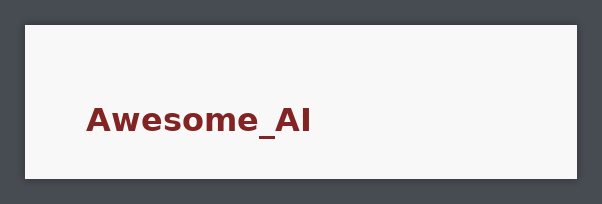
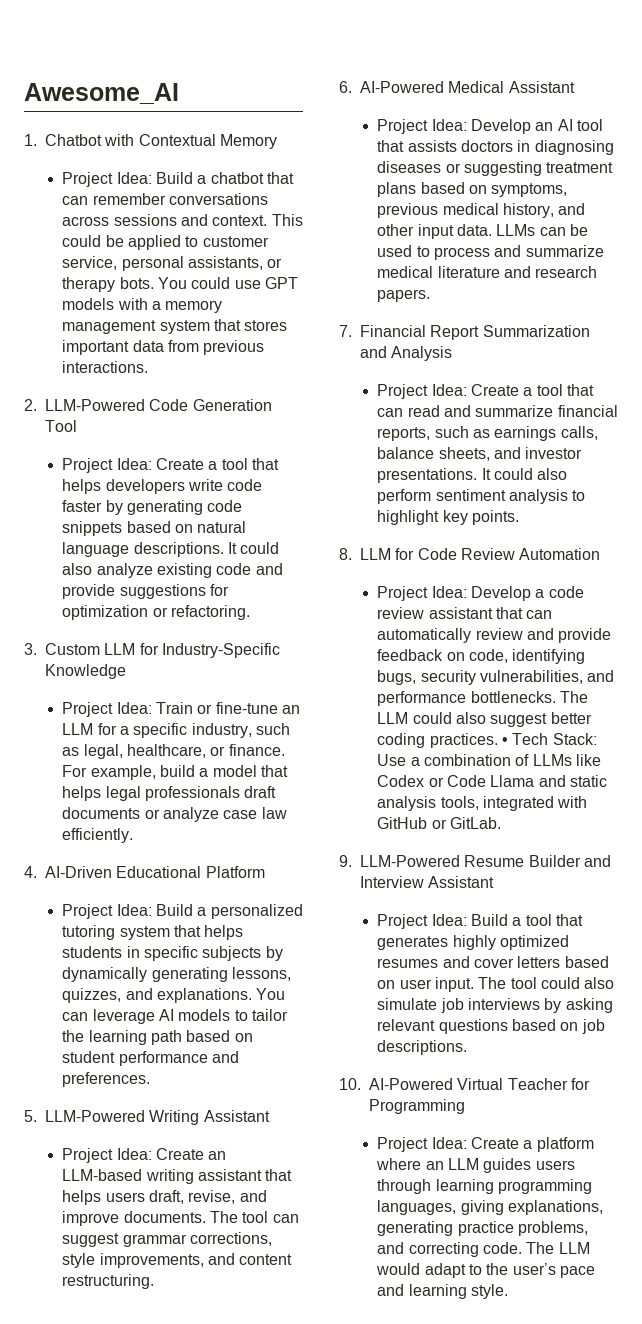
+ 1. Chatbot with Contextual Memory
+ Project Idea: Build a chatbot that can remember conversations across sessions and context. This could be applied to customer service, personal assistants, or therapy bots. You could use GPT models with a memory management system that stores important data from previous interactions.
+ 2. LLM-Powered Code Generation Tool
+ Project Idea: Create a tool that helps developers write code faster by generating code snippets based on natural language descriptions. It could also analyze existing code and provide suggestions for optimization or refactoring.
+ 3. Custom LLM for Industry-Specific Knowledge
+ Project Idea: Train or fine-tune an LLM for a specific industry, such as legal, healthcare, or finance. For example, build a model that helps legal professionals draft documents or analyze case law efficiently.
+ 4. AI-Driven Educational Platform
+ Project Idea: Build a personalized tutoring system that helps students in specific subjects by dynamically generating lessons, quizzes, and explanations. You can leverage AI models to tailor the learning path based on student performance and preferences.
+ 5. LLM-Powered Writing Assistant
+ Project Idea: Create an LLM-based writing assistant that helps users draft, revise, and improve documents. The tool can suggest grammar corrections, style improvements, and content restructuring.
+ 6. AI-Powered Medical Assistant
+ Project Idea: Develop an AI tool that assists doctors in diagnosing diseases or suggesting treatment plans based on symptoms, previous medical history, and other input data. LLMs can be used to process and summarize medical literature and research papers.
+ 7. Financial Report Summarization and Analysis
+ Project Idea: Create a tool that can read and summarize financial reports, such as earnings calls, balance sheets, and investor presentations. It could also perform sentiment analysis to highlight key points.
+ 8. LLM for Code Review Automation
+ Project Idea: Develop a code review assistant that can automatically review and provide feedback on code, identifying bugs, security vulnerabilities, and performance bottlenecks. The LLM could also suggest better coding practices. • Tech Stack: Use a combination of LLMs like Codex or Code Llama and static analysis tools, integrated with GitHub or GitLab.
+ 9. LLM-Powered Resume Builder and Interview Assistant
+ Project Idea: Build a tool that generates highly optimized resumes and cover letters based on user input. The tool could also simulate job interviews by asking relevant questions based on job descriptions.
+ 10. AI-Powered Virtual Teacher for Programming
+ Project Idea: Create a platform where an LLM guides users through learning programming languages, giving explanations, generating practice problems, and correcting code. The LLM would adapt to the user’s pace and learning style.

